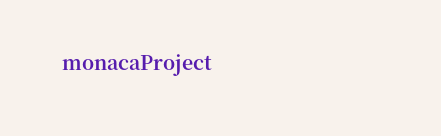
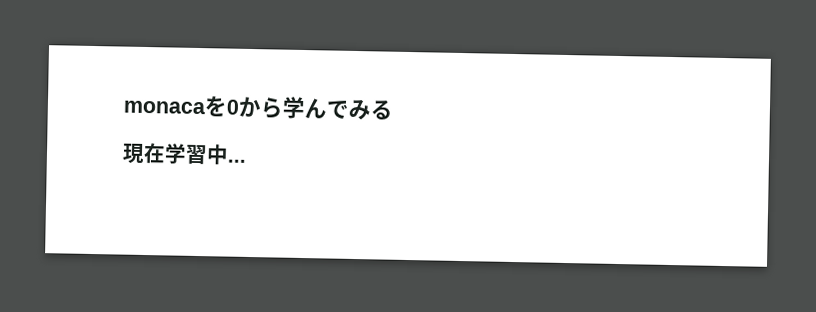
- monacaProject
+ monacaを0から学んでみる
+ 現在学習中...

